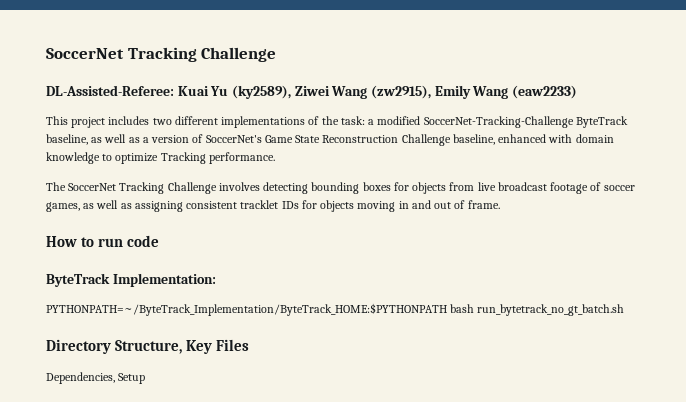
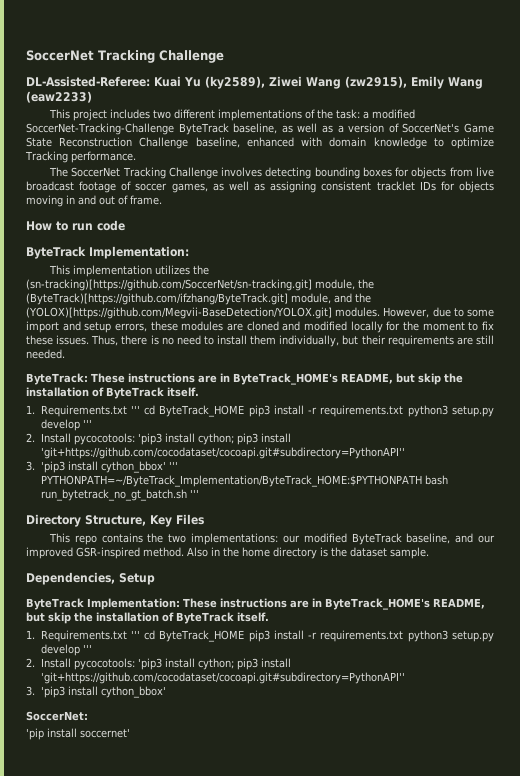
- PYTHONPATH=~/ByteTrack_Implementation/ByteTrack_HOME:$PYTHONPATH bash run_bytetrack_no_gt_batch.sh
+ This implementation utilizes the (sn-tracking)[https://github.com/SoccerNet/sn-tracking.git] module, the (ByteTrack)[https://github.com/ifzhang/ByteTrack.git] module, and the (YOLOX)[https://github.com/Megvii-BaseDetection/YOLOX.git] modules. However, due to some import and setup errors, these modules are cloned and modified locally for the moment to fix these issues. Thus, there is no need to install them individually, but their requirements are still needed.
+ ByteTrack: These instructions are in ByteTrack_HOME's README, but skip the installation of ByteTrack itself.
+ 1. Requirements.txt ''' cd ByteTrack_HOME pip3 install -r requirements.txt python3 setup.py develop '''
+ 2. Install pycocotools: 'pip3 install cython; pip3 install 'git+https://github.com/cocodataset/cocoapi.git#subdirectory=PythonAPI''
+ 3. 'pip3 install cython_bbox' ''' PYTHONPATH=~/ByteTrack_Implementation/ByteTrack_HOME:$PYTHONPATH bash run_bytetrack_no_gt_batch.sh '''
+ This repo contains the two implementations: our modified ByteTrack baseline, and our improved GSR-inspired method. Also in the home directory is the dataset sample.
  Dependencies, Setup
+ ByteTrack Implementation: These instructions are in ByteTrack_HOME's README, but skip the installation of ByteTrack itself.
+ 1. Requirements.txt ''' cd ByteTrack_HOME pip3 install -r requirements.txt python3 setup.py develop '''
+ 2. Install pycocotools: 'pip3 install cython; pip3 install 'git+https://github.com/cocodataset/cocoapi.git#subdirectory=PythonAPI''
+ 3. 'pip3 install cython_bbox'
+ SoccerNet:
+ 'pip install soccernet'

